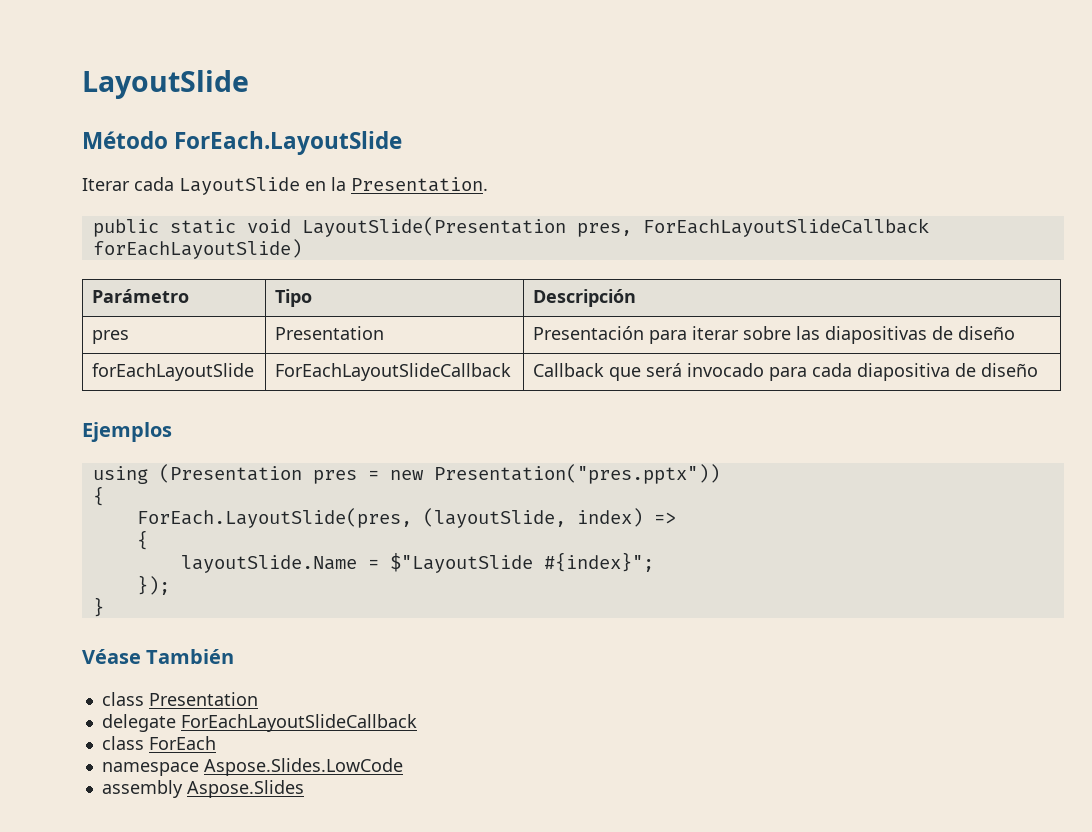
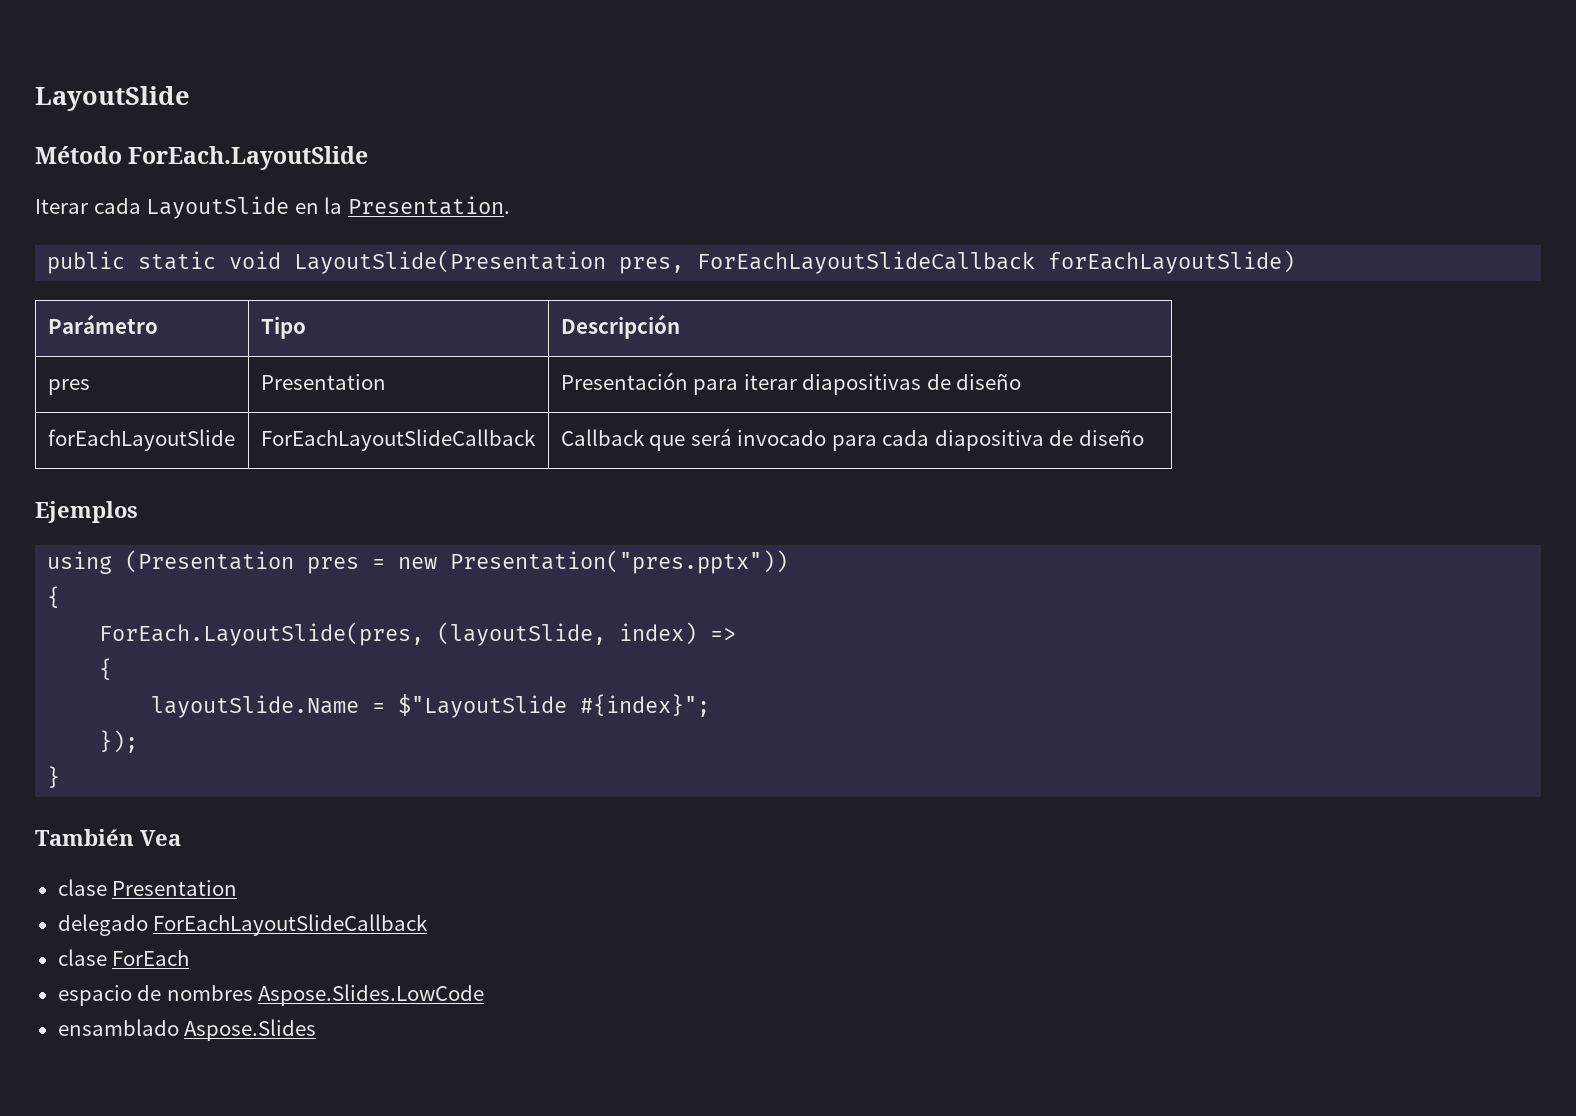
- pres | Presentation | Presentación para iterar sobre las diapositivas de diseño
+ pres | Presentation | Presentación para iterar diapositivas de diseño
- Véase También
- class Presentation
+ También Vea
+ clase Presentation
- delegate ForEachLayoutSlideCallback
+ delegado ForEachLayoutSlideCallback
- class ForEach
+ clase ForEach
- namespace Aspose.Slides.LowCode
+ espacio de nombres Aspose.Slides.LowCode
- assembly Aspose.Slides
+ ensamblado Aspose.Slides

